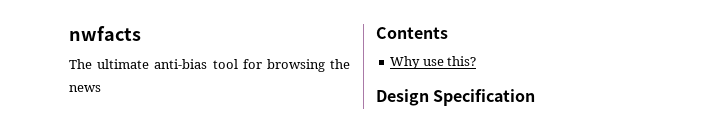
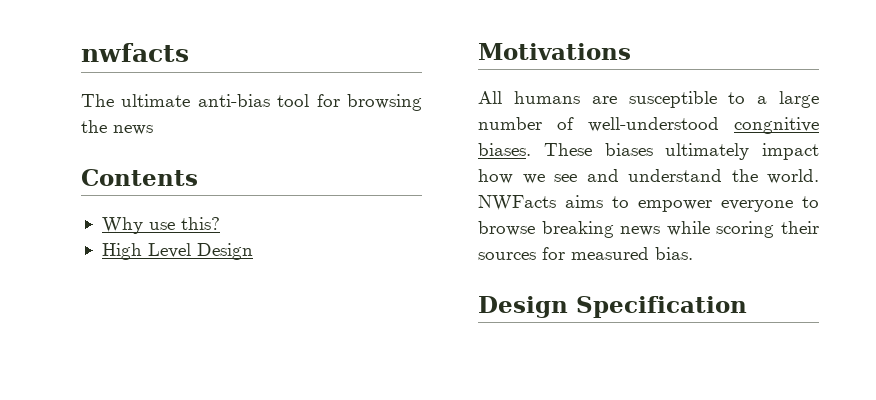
+ High Level Design
+ Motivations
+ All humans are susceptible to a large number of well-understood congnitive biases. These biases ultimately impact how we see and understand the world. NWFacts aims to empower everyone to browse breaking news while scoring their sources for measured bias.

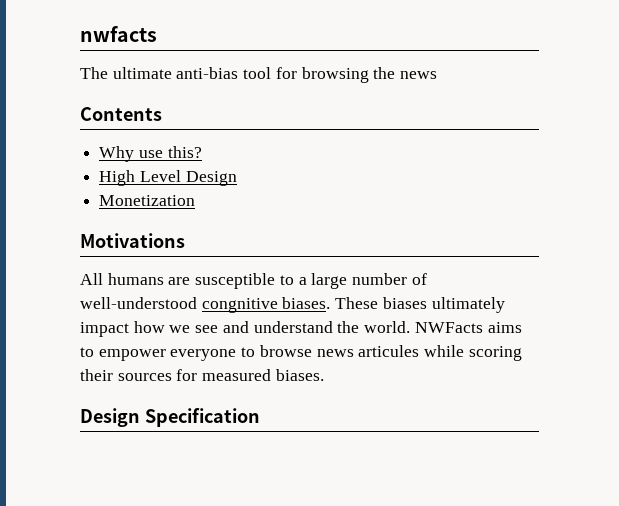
+ Monetization
- NWFacts aims to empower everyone to browse breaking news while scoring their sources for measured bias.
+ NWFacts aims to empower everyone to browse news articules while scoring their sources for measured biases.

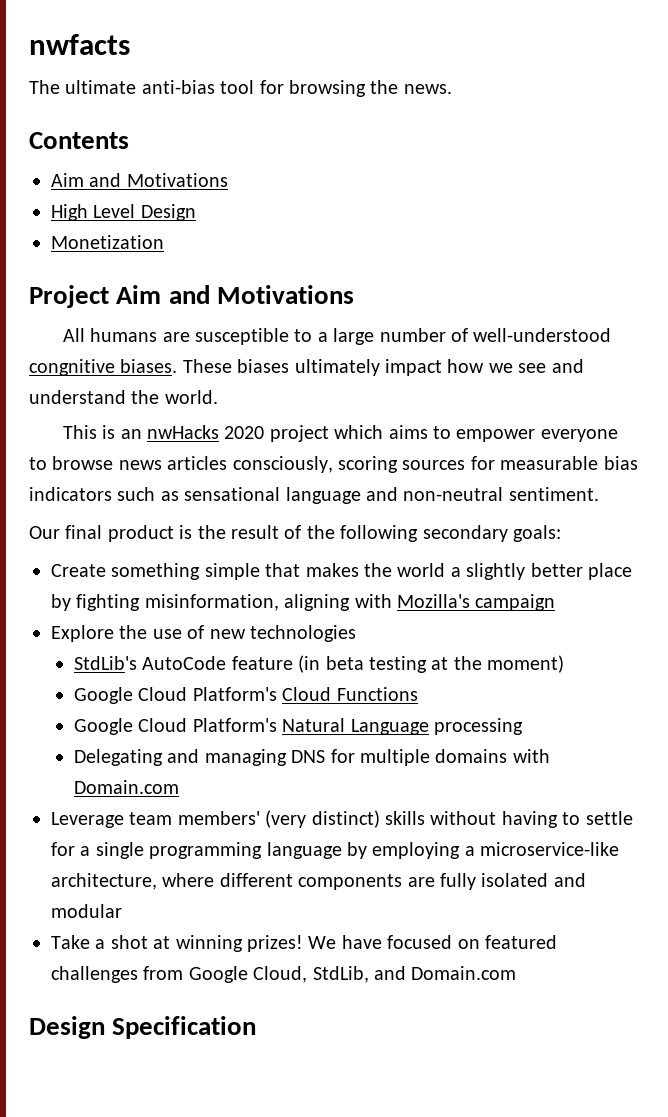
- The ultimate anti-bias tool for browsing the news
+ The ultimate anti-bias tool for browsing the news.
  Contents
- Why use this?
+ Aim and Motivations
- Motivations
+ Project Aim and Motivations
- These biases ultimately impact how we see and understand the world. NWFacts aims to empower everyone to browse news articules while scoring their sources for measured biases.
+ These biases ultimately impact how we see and understand the world.
+ This is an nwHacks 2020 project which aims to empower everyone to browse news articles consciously, scoring sources for measurable bias indicators such as sensational language and non-neutral sentiment.
+ Our final product is the result of the following secondary goals:
+ Create something simple that makes the world a slightly better place by fighting misinformation, aligning with Mozilla's campaign
+ Explore the use of new technologies
+ StdLib's AutoCode feature (in beta testing at the moment)
+ Google Cloud Platform's Cloud Functions
+ Google Cloud Platform's Natural Language processing
+ Delegating and managing DNS for multiple domains with Domain.com
+ Leverage team members' (very distinct) skills without having to settle for a single programming language by employing a microservice-like architecture, where different components are fully isolated and modular
+ Take a shot at winning prizes! We have focused on featured challenges from Google Cloud, StdLib, and Domain.com

